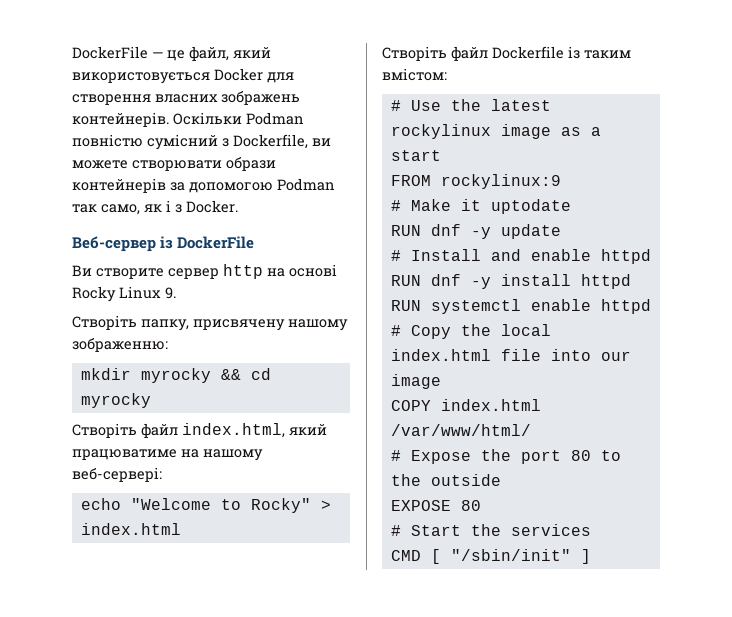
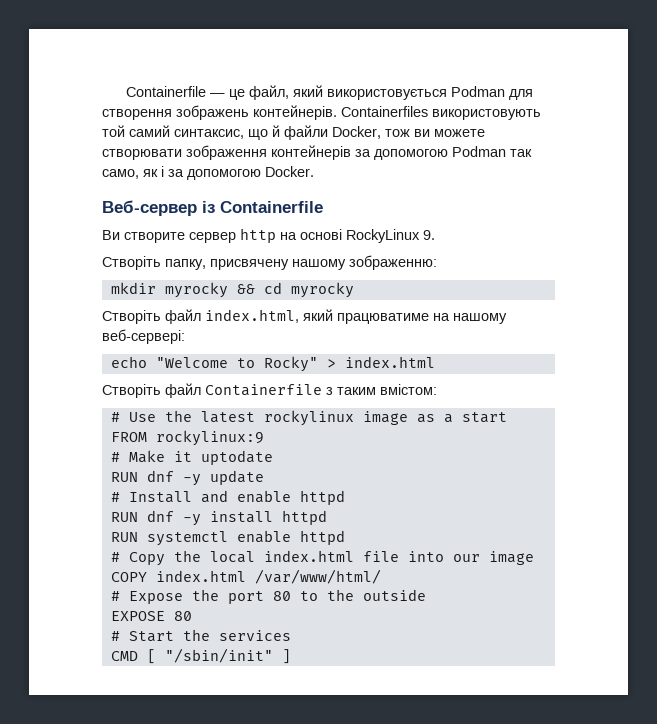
- DockerFile — це файл, який використовується Docker для створення власних зображень контейнерів.
+ Containerfile — це файл, який використовується Podman для створення зображень контейнерів.
- Оскільки Podman повністю сумісний з Dockerfile, ви можете створювати образи контейнерів за допомогою Podman так само, як і з Docker.
+ Containerfiles використовують той самий синтаксис, що й файли Docker, тож ви можете створювати зображення контейнерів за допомогою Podman так само, як і за допомогою Docker.
- Веб-сервер із DockerFile
+ Веб-сервер із Containerfile
- Ви створите сервер http на основі Rocky Linux 9.
+ Ви створите сервер http на основі RockyLinux 9.
- Створіть файл Dockerfile із таким вмістом:
+ Створіть файл Containerfile з таким вмістом:

